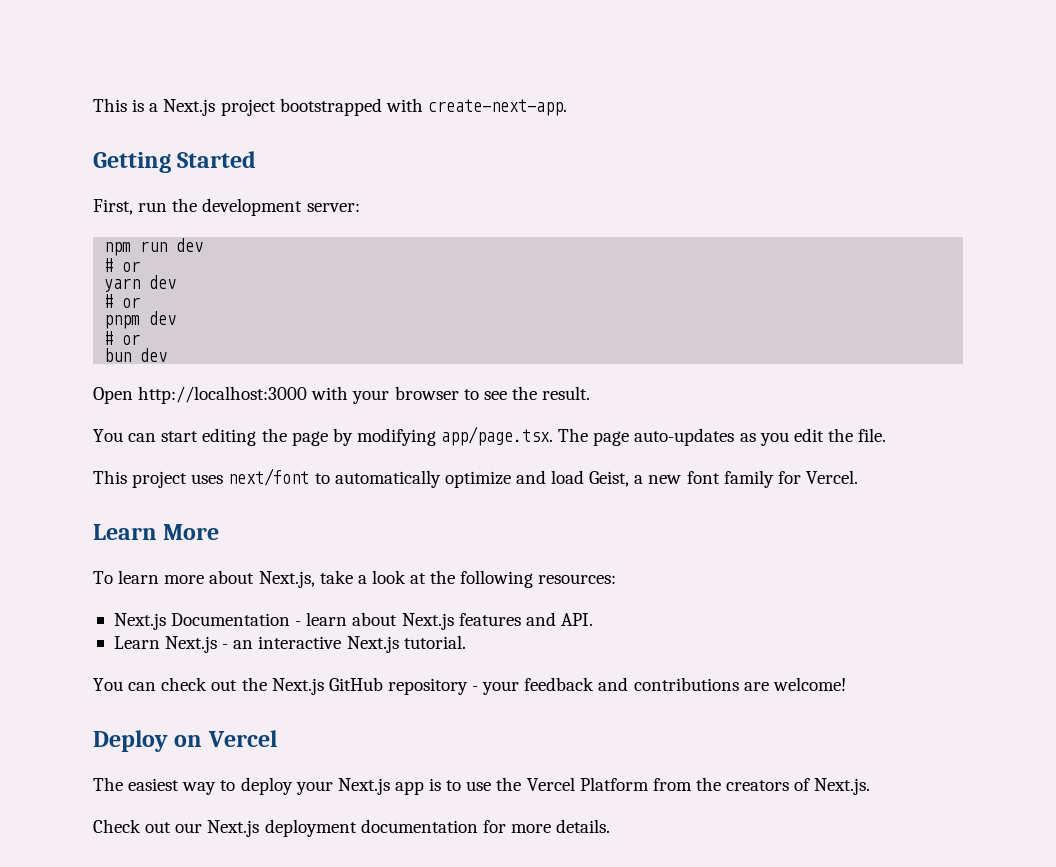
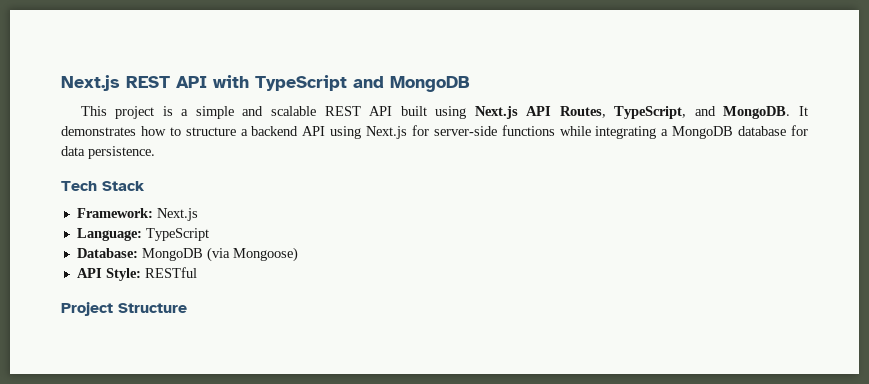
- This is a Next.js project bootstrapped with create-next-app.
- Getting Started
- First, run the development server:
- npm run dev
- # or
- yarn dev
- # or
- pnpm dev
- # or
- bun dev
- Open http://localhost:3000 with your browser to see the result.
- You can start editing the page by modifying app/page.tsx. The page auto-updates as you edit the file.
- This project uses next/font to automatically optimize and load Geist, a new font family for Vercel.
- Learn More
- To learn more about Next.js, take a look at the following resources:
- Next.js Documentation - learn about Next.js features and API.
- Learn Next.js - an interactive Next.js tutorial.
- You can check out the Next.js GitHub repository - your feedback and contributions are welcome!
- Deploy on Vercel
- The easiest way to deploy your Next.js app is to use the Vercel Platform from the creators of Next.js.
- Check out our Next.js deployment documentation for more details.
+ Next.js REST API with TypeScript and MongoDB
+ This project is a simple and scalable REST API built using Next.js API Routes, TypeScript, and MongoDB. It demonstrates how to structure a backend API using Next.js for server-side functions while integrating a MongoDB database for data persistence.
+ Tech Stack
+ Framework: Next.js
+ Language: TypeScript
+ Database: MongoDB (via Mongoose)
+ API Style: RESTful
+ Project Structure

